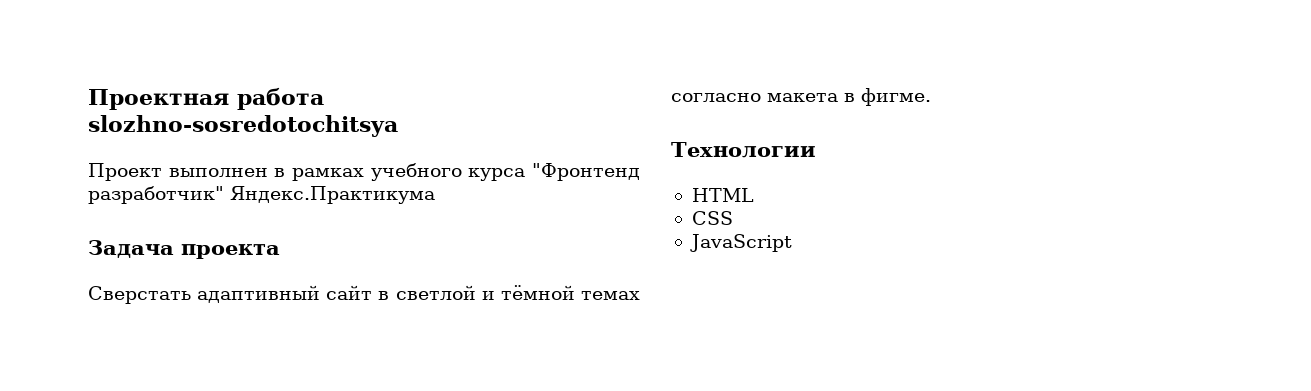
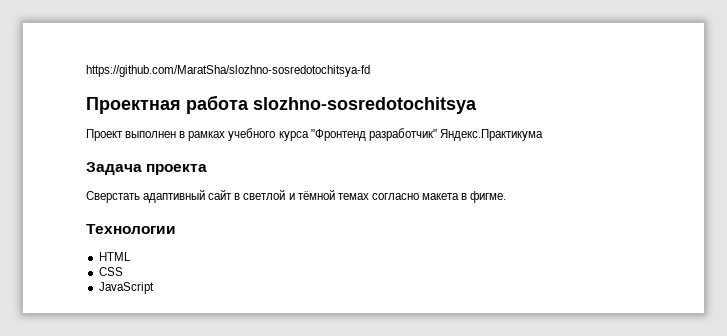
+ https://github.com/MaratSha/slozhno-sosredotochitsya-fd

